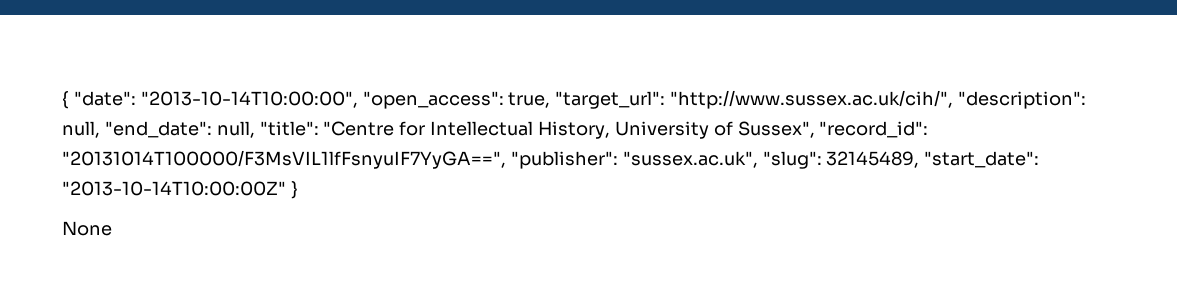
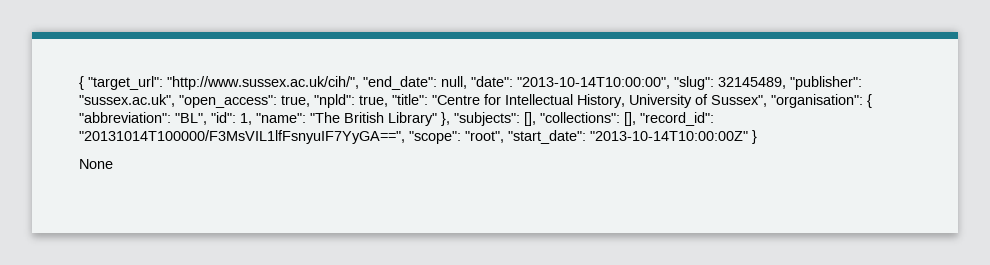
- { "date": "2013-10-14T10:00:00", "open_access": true, "target_url": "http://www.sussex.ac.uk/cih/", "description": null, "end_date": null, "title": "Centre for Intellectual History, University of Sussex", "record_id": "20131014T100000/F3MsVIL1lfFsnyuIF7YyGA==", "publisher": "sussex.ac.uk", "slug": 32145489, "start_date": "2013-10-14T10:00:00Z" }
+ { "target_url": "http://www.sussex.ac.uk/cih/", "end_date": null, "date": "2013-10-14T10:00:00", "slug": 32145489, "publisher": "sussex.ac.uk", "open_access": true, "npld": true, "title": "Centre for Intellectual History, University of Sussex", "organisation": { "abbreviation": "BL", "id": 1, "name": "The British Library" }, "subjects": [], "collections": [], "record_id": "20131014T100000/F3MsVIL1lfFsnyuIF7YyGA==", "scope": "root", "start_date": "2013-10-14T10:00:00Z" }

